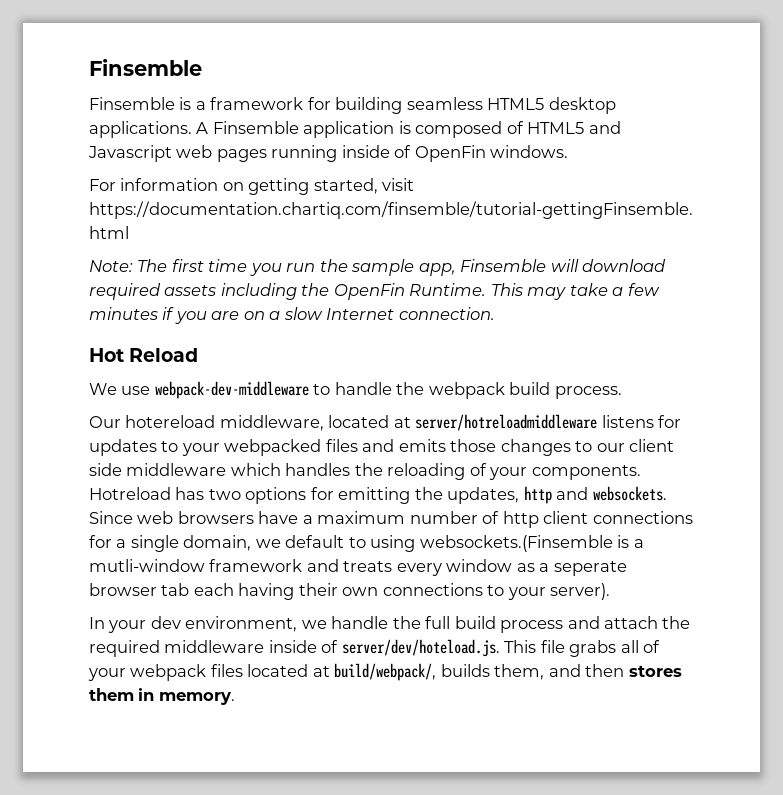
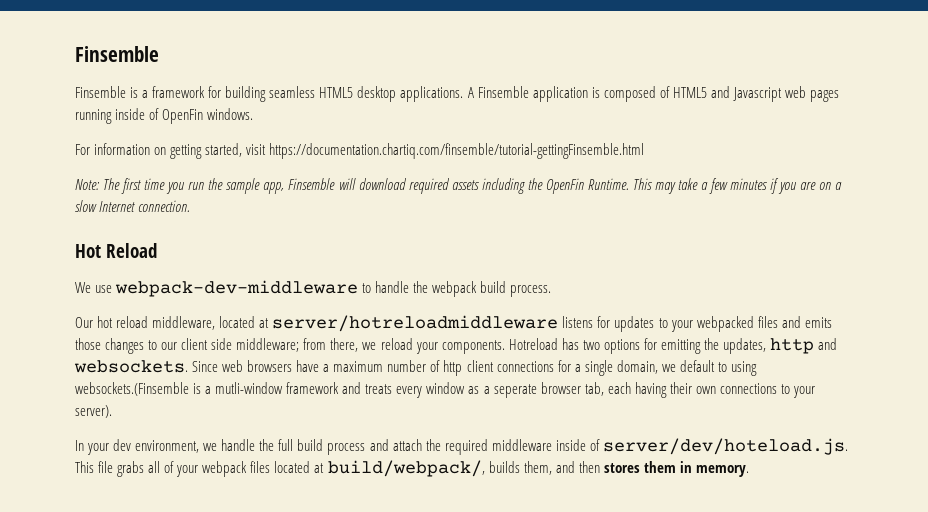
- Our hotereload middleware, located at server/hotreloadmiddleware listens for updates to your webpacked files and emits those changes to our client side middleware which handles the reloading of your components.
+ Our hot reload middleware, located at server/hotreloadmiddleware listens for updates to your webpacked files and emits those changes to our client side middleware; from there, we reload your components.
- Since web browsers have a maximum number of http client connections for a single domain, we default to using websockets.(Finsemble is a mutli-window framework and treats every window as a seperate browser tab each having their own connections to your server).
+ Since web browsers have a maximum number of http client connections for a single domain, we default to using websockets.(Finsemble is a mutli-window framework and treats every window as a seperate browser tab, each having their own connections to your server).

